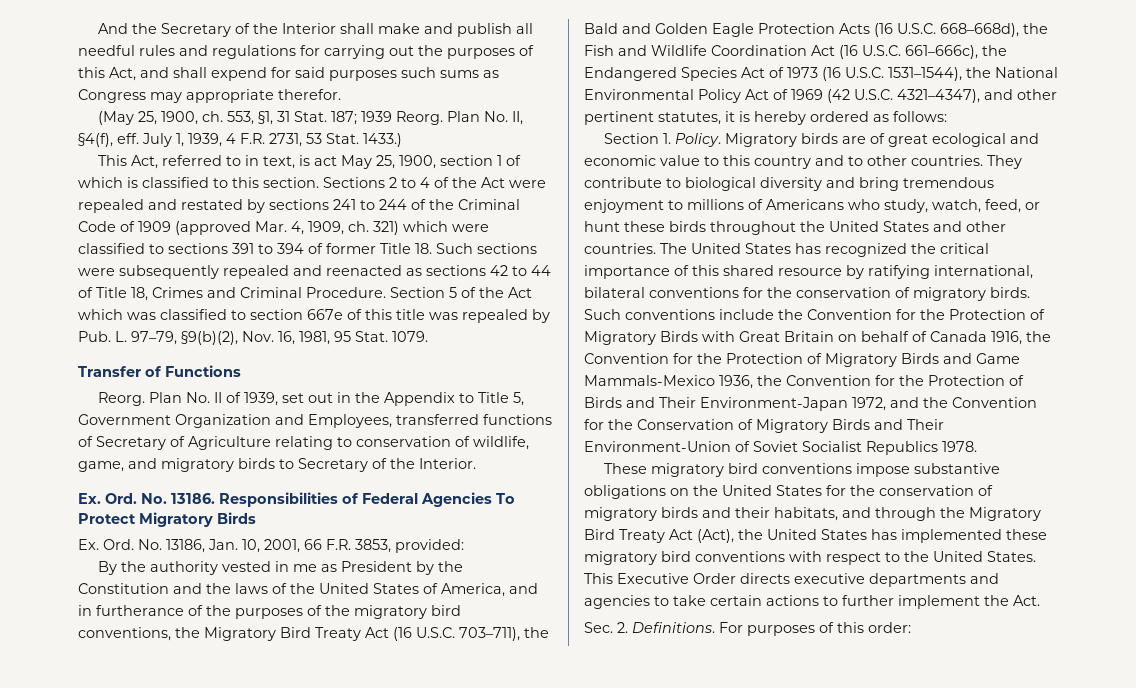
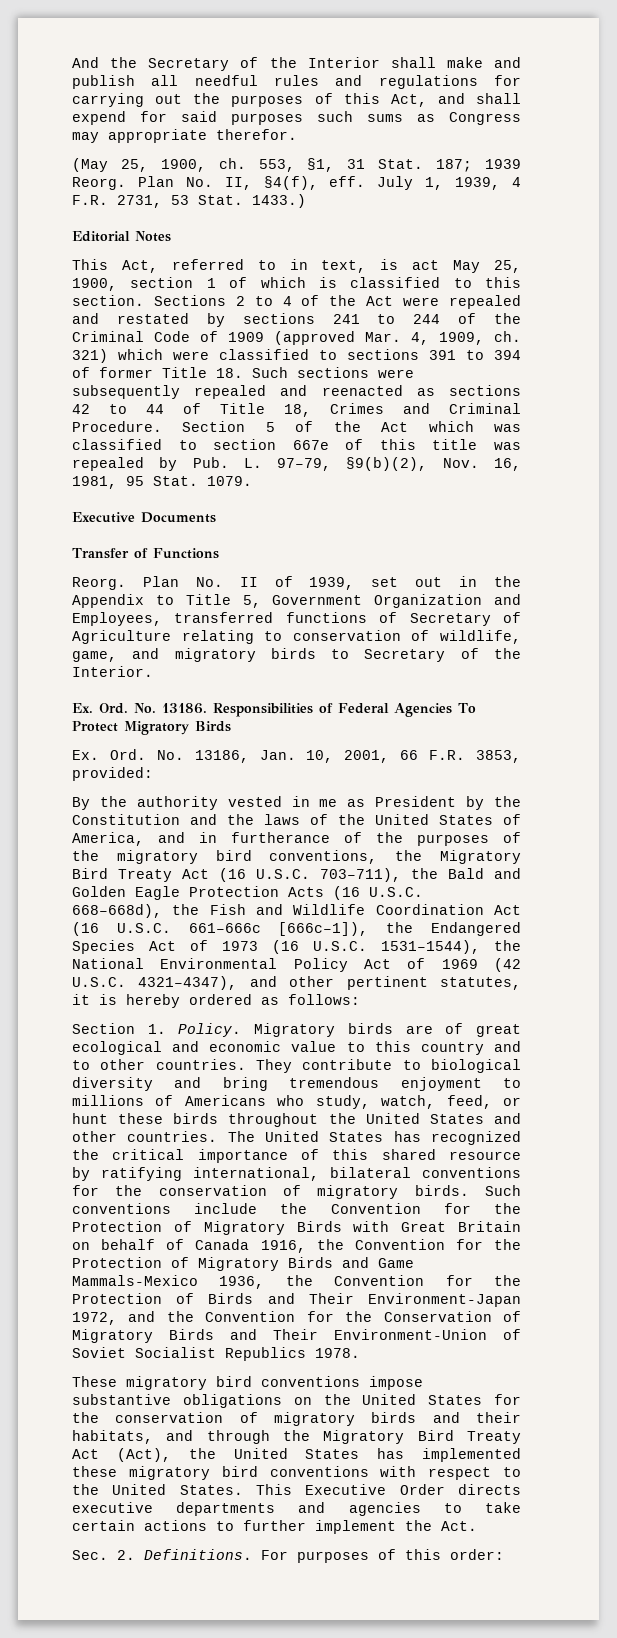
+ Editorial Notes
+ Executive Documents
- By the authority vested in me as President by the Constitution and the laws of the United States of America, and in furtherance of the purposes of the migratory bird conventions, the Migratory Bird Treaty Act (16 U.S.C. 703–711), the Bald and Golden Eagle Protection Acts (16 U.S.C. 668–668d), the Fish and Wildlife Coordination Act (16 U.S.C. 661–666c), the Endangered Species Act of 1973 (16 U.S.C. 1531–1544), the National Environmental Policy Act of 1969 (42 U.S.C. 4321–4347), and other pertinent statutes, it is hereby ordered as follows:
+ By the authority vested in me as President by the Constitution and the laws of the United States of America, and in furtherance of the purposes of the migratory bird conventions, the Migratory Bird Treaty Act (16 U.S.C. 703–711), the Bald and Golden Eagle Protection Acts (16 U.S.C. 668–668d), the Fish and Wildlife Coordination Act (16 U.S.C. 661–666c [666c–1]), the Endangered Species Act of 1973 (16 U.S.C. 1531–1544), the National Environmental Policy Act of 1969 (42 U.S.C. 4321–4347), and other pertinent statutes, it is hereby ordered as follows:

